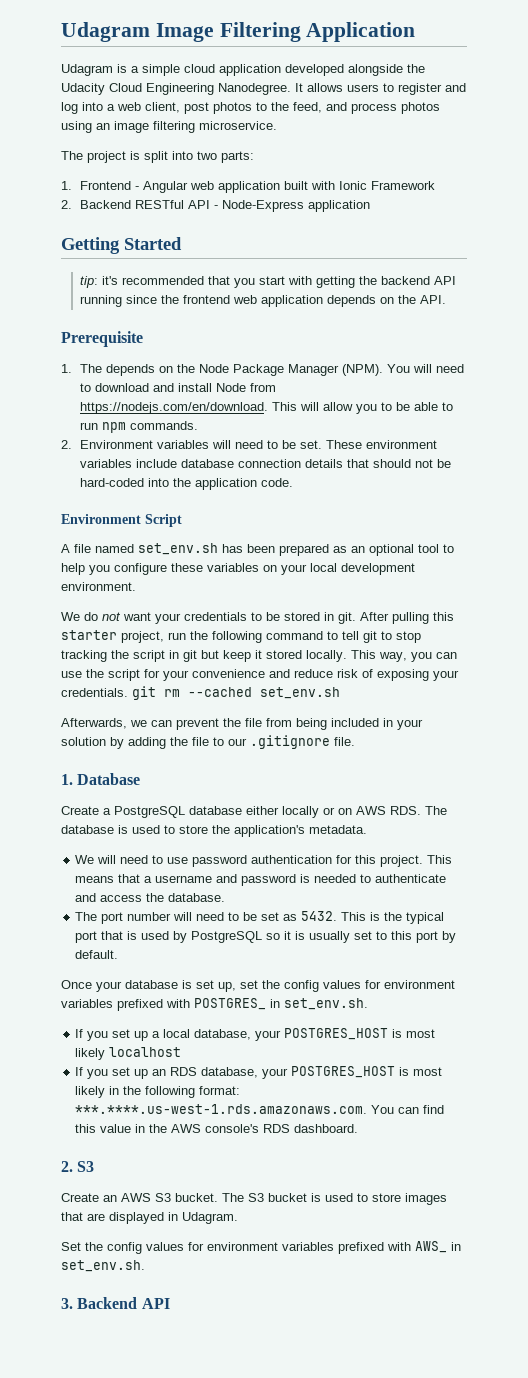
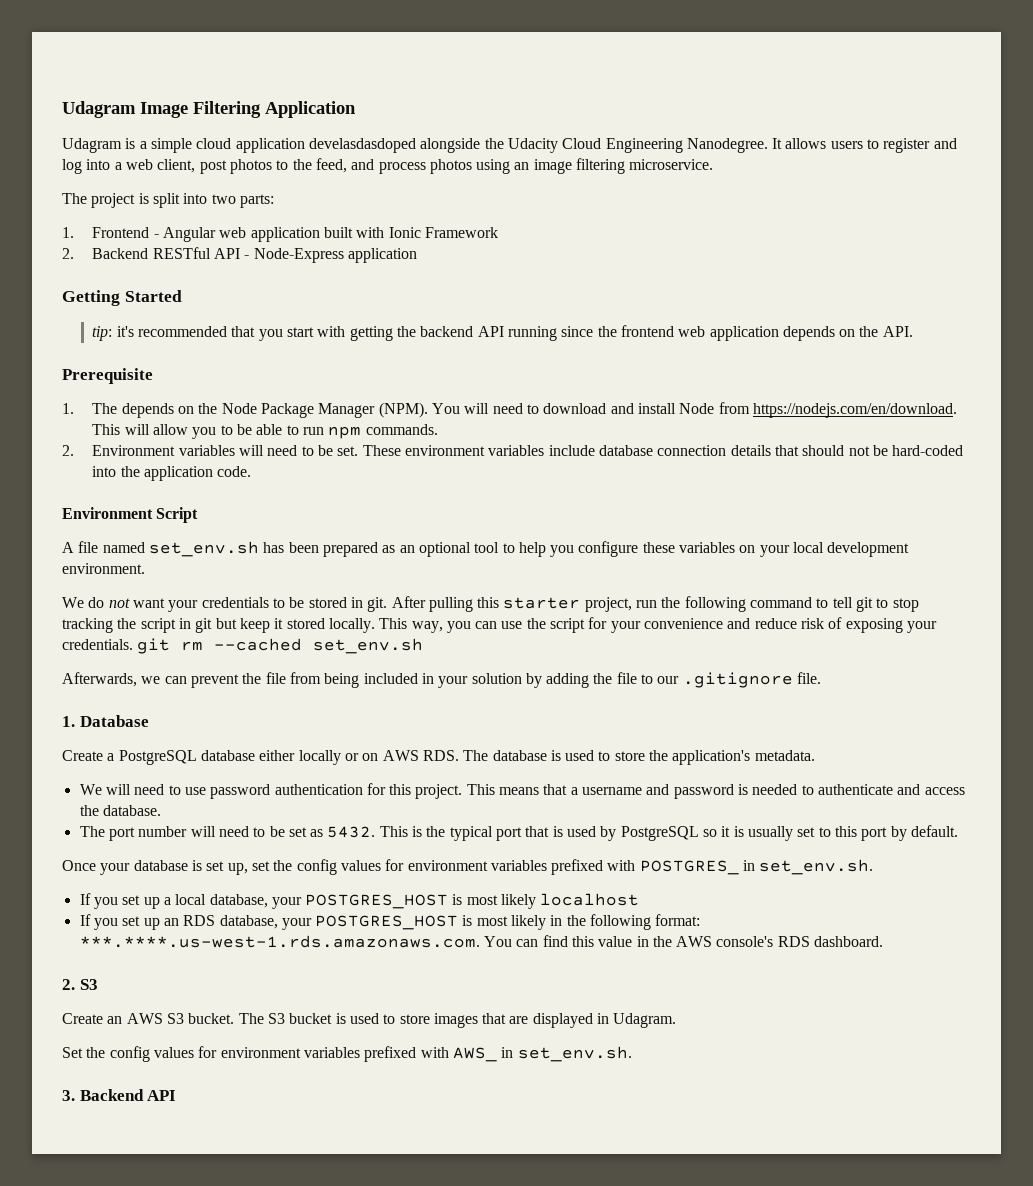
- Udagram is a simple cloud application developed alongside the Udacity Cloud Engineering Nanodegree.
+ Udagram is a simple cloud application develasdasdoped alongside the Udacity Cloud Engineering Nanodegree.

